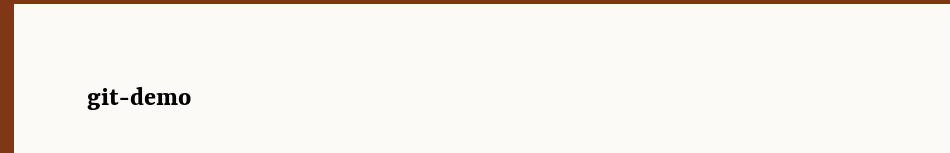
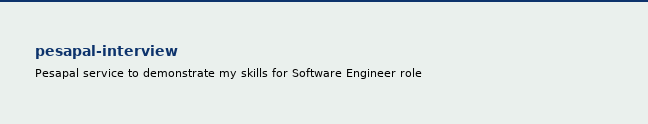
- git-demo
+ pesapal-interview
+ Pesapal service to demonstrate my skills for Software Engineer role

